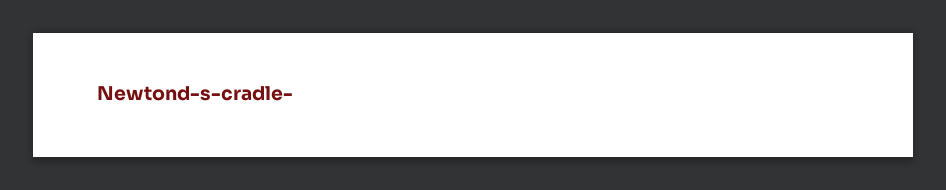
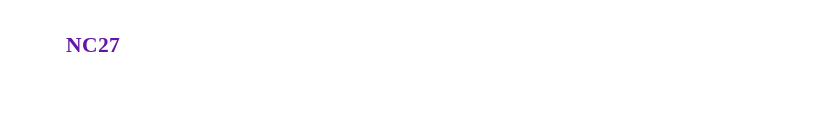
- Newtond-s-cradle-
+ NC27

